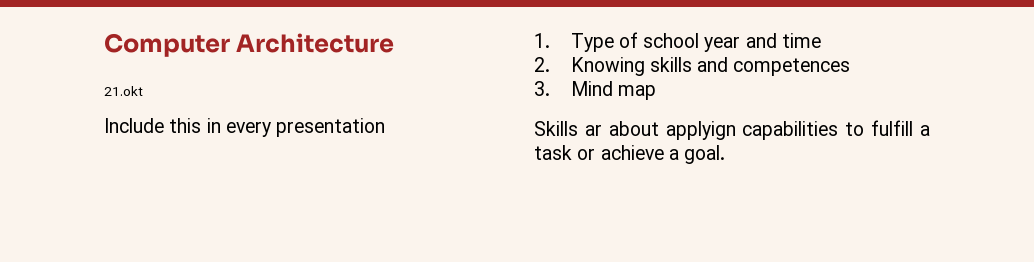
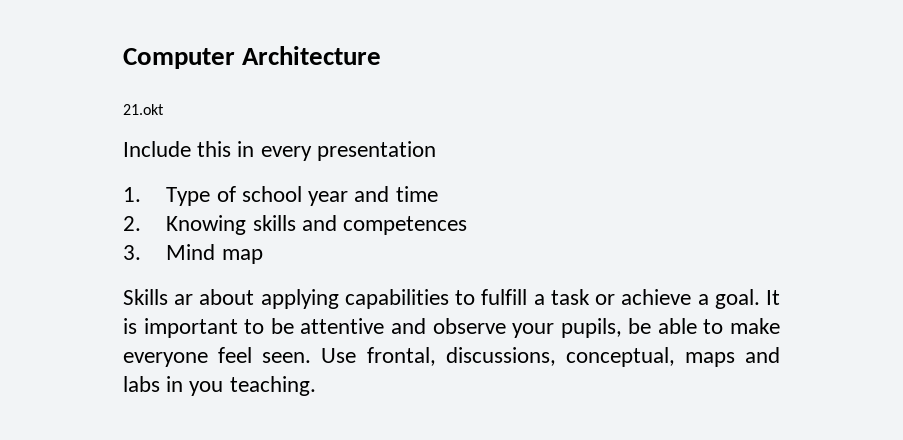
- Skills ar about applyign capabilities to fulfill a task or achieve a goal.
+ Skills ar about applying capabilities to fulfill a task or achieve a goal.
+ It is important to be attentive and observe your pupils, be able to make everyone feel seen. Use frontal, discussions, conceptual, maps and labs in you teaching.

